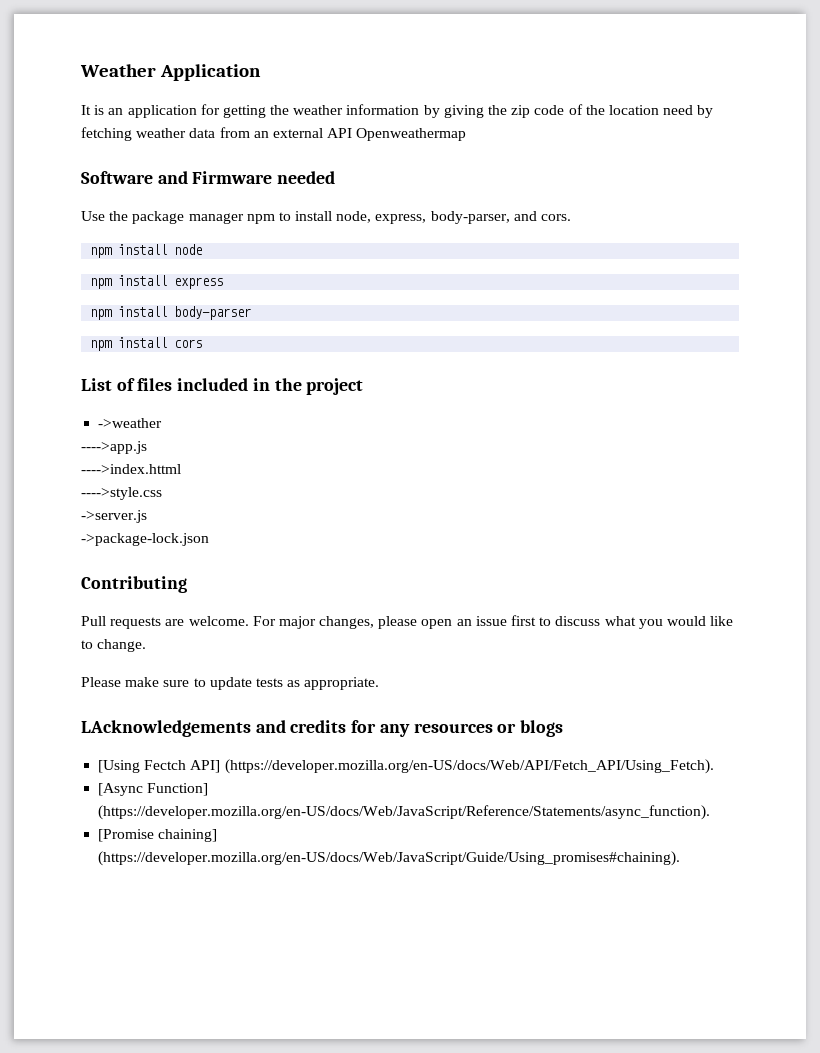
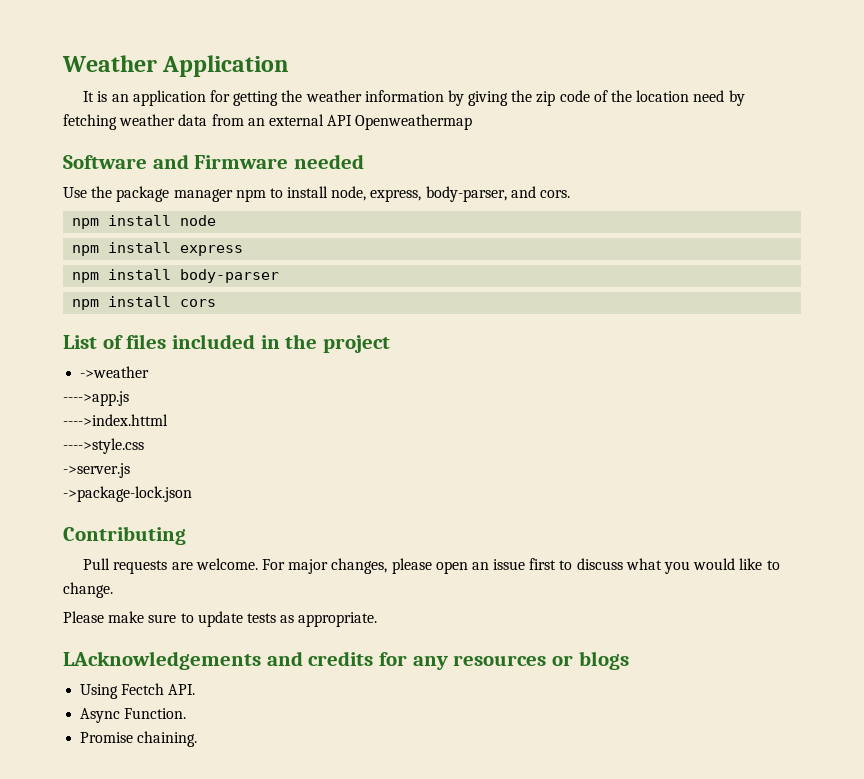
- [Using Fectch API] (https://developer.mozilla.org/en-US/docs/Web/API/Fetch_API/Using_Fetch).
- [Async Function] (https://developer.mozilla.org/en-US/docs/Web/JavaScript/Reference/Statements/async_function).
- [Promise chaining] (https://developer.mozilla.org/en-US/docs/Web/JavaScript/Guide/Using_promises#chaining).
+ Using Fectch API.
+ Async Function.
+ Promise chaining.

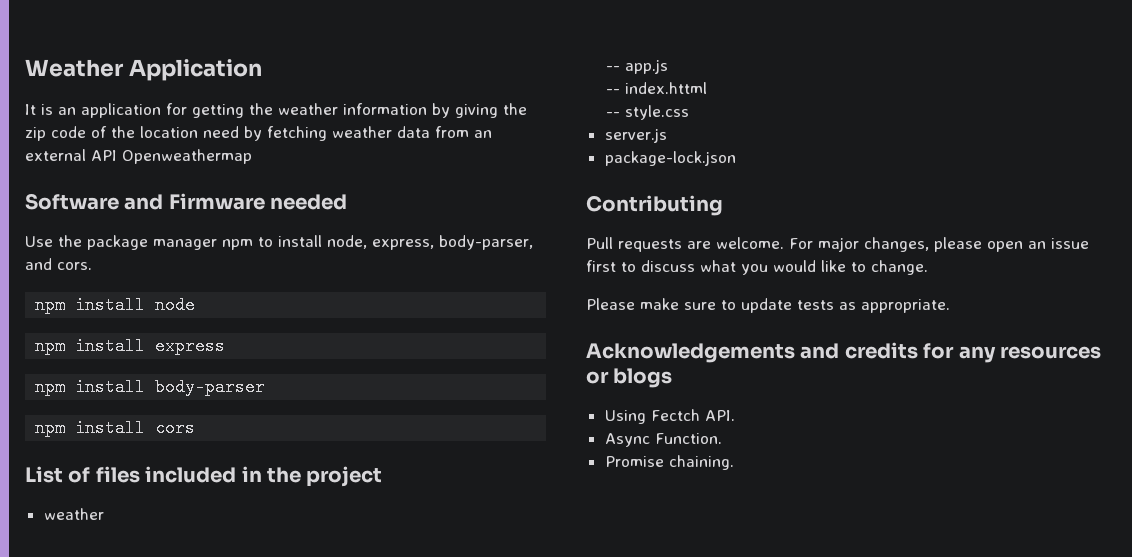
  List of files included in the project
- ->weather
- ---->app.js
- ---->index.httml
- ---->style.css
- ->server.js
- ->package-lock.json
+ weather
+ -- app.js
+ -- index.httml
+ -- style.css
+ server.js
+ package-lock.json
- LAcknowledgements and credits for any resources or blogs
+ Acknowledgements and credits for any resources or blogs

